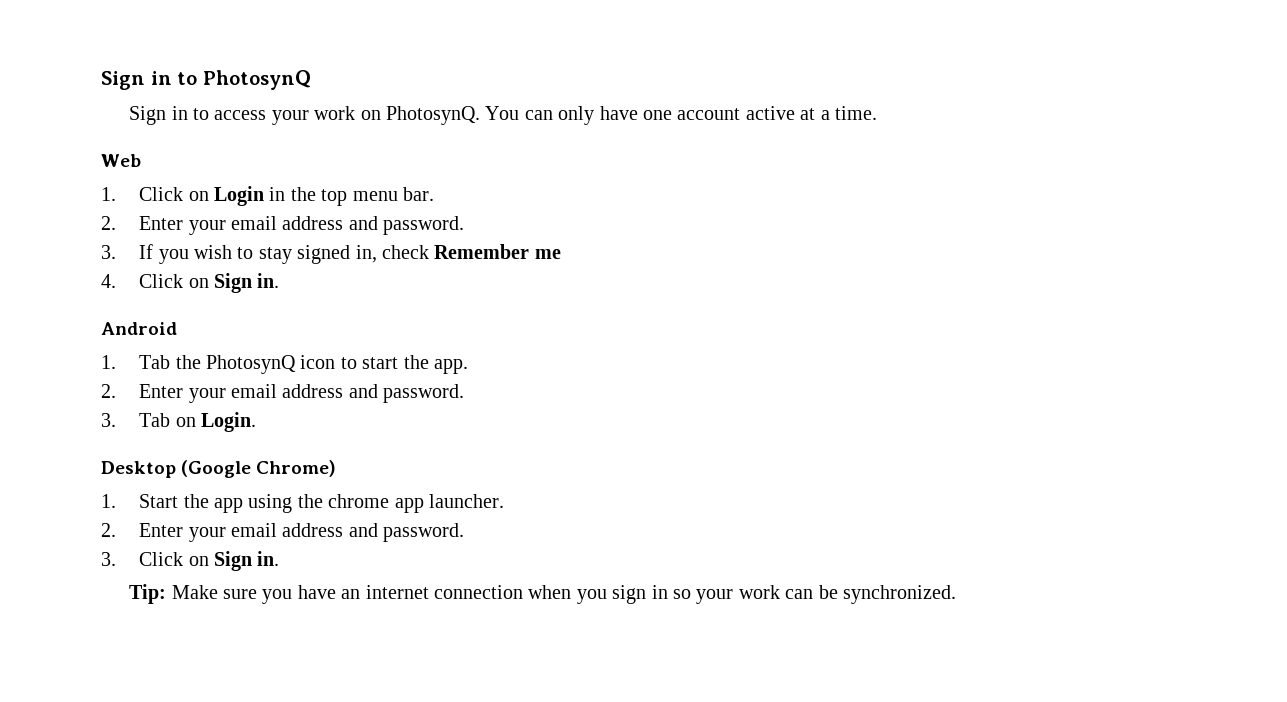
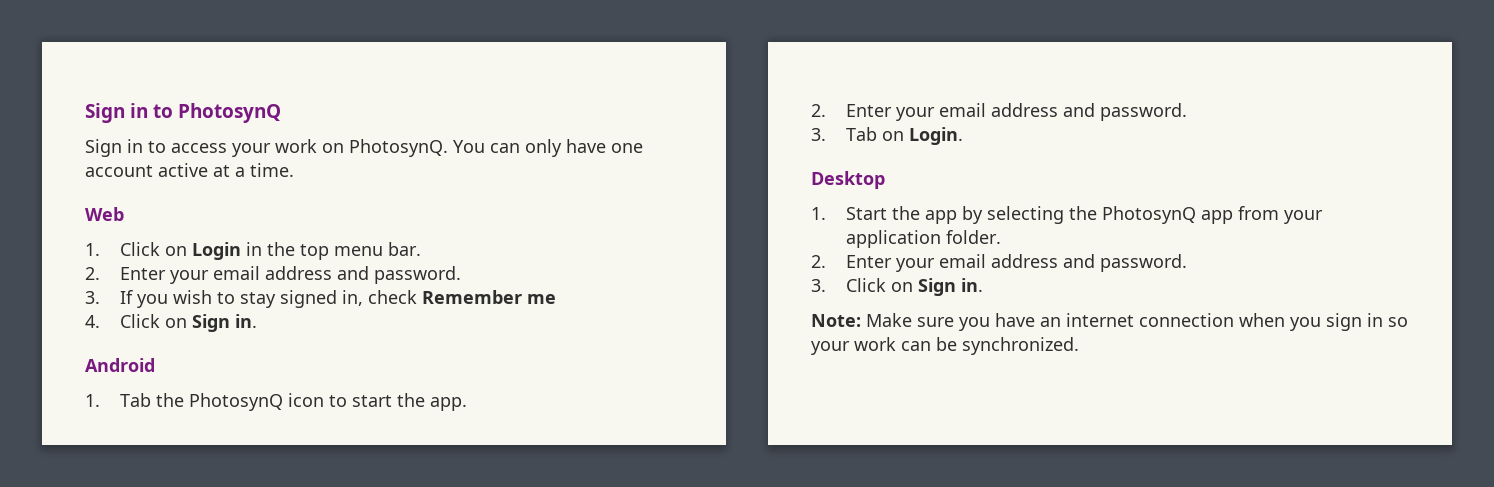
- Desktop (Google Chrome)
+ Desktop
- 1. Start the app using the chrome app launcher.
+ 1. Start the app by selecting the PhotosynQ app from your application folder.
- Tip: Make sure you have an internet connection when you sign in so your work can be synchronized.
+ Note: Make sure you have an internet connection when you sign in so your work can be synchronized.

